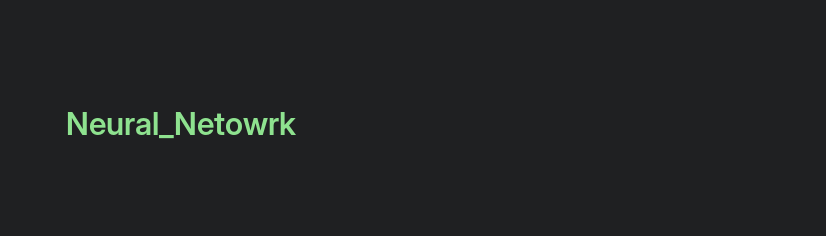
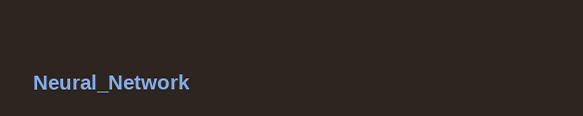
- Neural_Netowrk
+ Neural_Network

